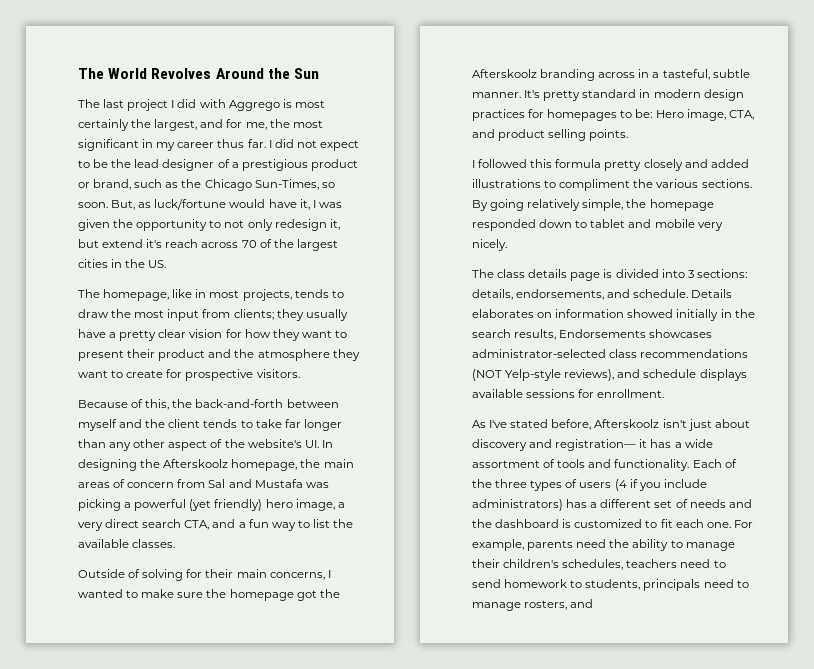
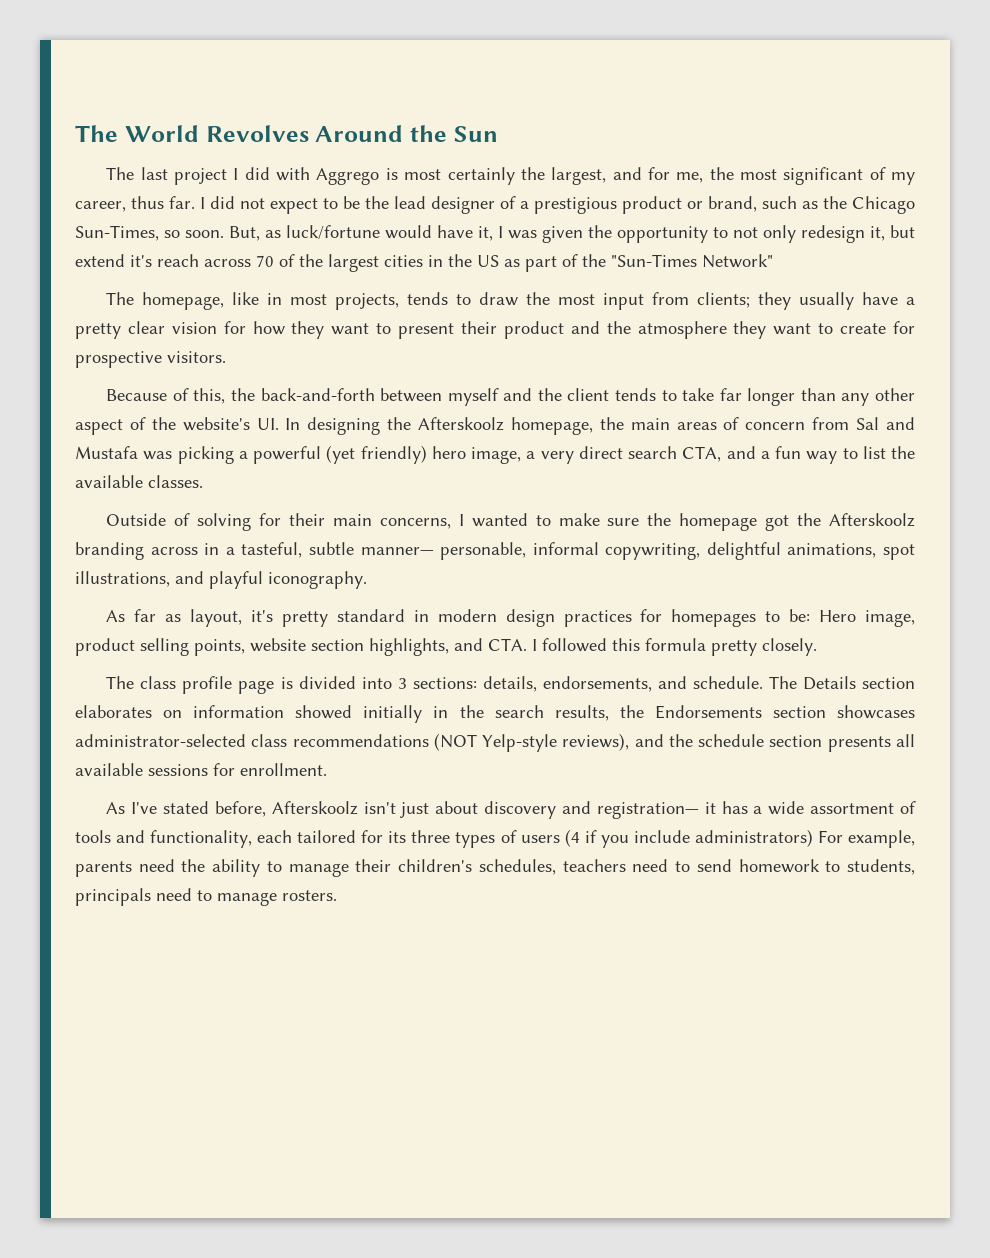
- The last project I did with Aggrego is most certainly the largest, and for me, the most significant in my career thus far.
+ The last project I did with Aggrego is most certainly the largest, and for me, the most significant of my career, thus far.
- But, as luck/fortune would have it, I was given the opportunity to not only redesign it, but extend it's reach across 70 of the largest cities in the US.
+ But, as luck/fortune would have it, I was given the opportunity to not only redesign it, but extend it's reach across 70 of the largest cities in the US as part of the "Sun-Times Network"
- Outside of solving for their main concerns, I wanted to make sure the homepage got the Afterskoolz branding across in a tasteful, subtle manner. It's pretty standard in modern design practices for homepages to be: Hero image, CTA, and product selling points.
- I followed this formula pretty closely and added illustrations to compliment the various sections. By going relatively simple, the homepage responded down to tablet and mobile very nicely.
+ Outside of solving for their main concerns, I wanted to make sure the homepage got the Afterskoolz branding across in a tasteful, subtle manner— personable, informal copywriting, delightful animations, spot illustrations, and playful iconography.
+ As far as layout, it's pretty standard in modern design practices for homepages to be: Hero image, product selling points, website section highlights, and CTA. I followed this formula pretty closely.
- The class details page is divided into 3 sections: details, endorsements, and schedule.
+ The class profile page is divided into 3 sections: details, endorsements, and schedule.
- Details elaborates on information showed initially in the search results, Endorsements showcases administrator-selected class recommendations (NOT Yelp-style reviews), and schedule displays available sessions for enrollment.
+ The Details section elaborates on information showed initially in the search results, the Endorsements section showcases administrator-selected class recommendations (NOT Yelp-style reviews), and the schedule section presents all available sessions for enrollment.
- As I've stated before, Afterskoolz isn't just about discovery and registration— it has a wide assortment of tools and functionality. Each of the three types of users (4 if you include administrators) has a different set of needs and the dashboard is customized to fit each one. For example, parents need the ability to manage their children's schedules, teachers need to send homework to students, principals need to manage rosters, and
+ As I've stated before, Afterskoolz isn't just about discovery and registration— it has a wide assortment of tools and functionality, each tailored for its three types of users (4 if you include administrators) For example, parents need the ability to manage their children's schedules, teachers need to send homework to students, principals need to manage rosters.

